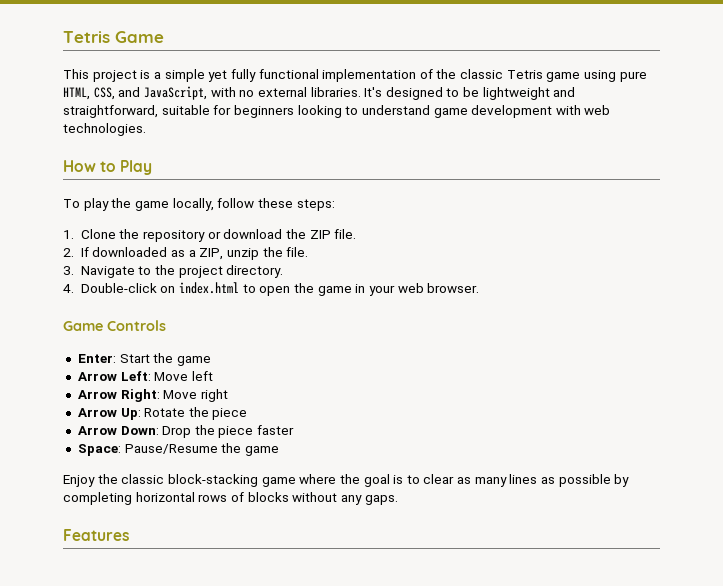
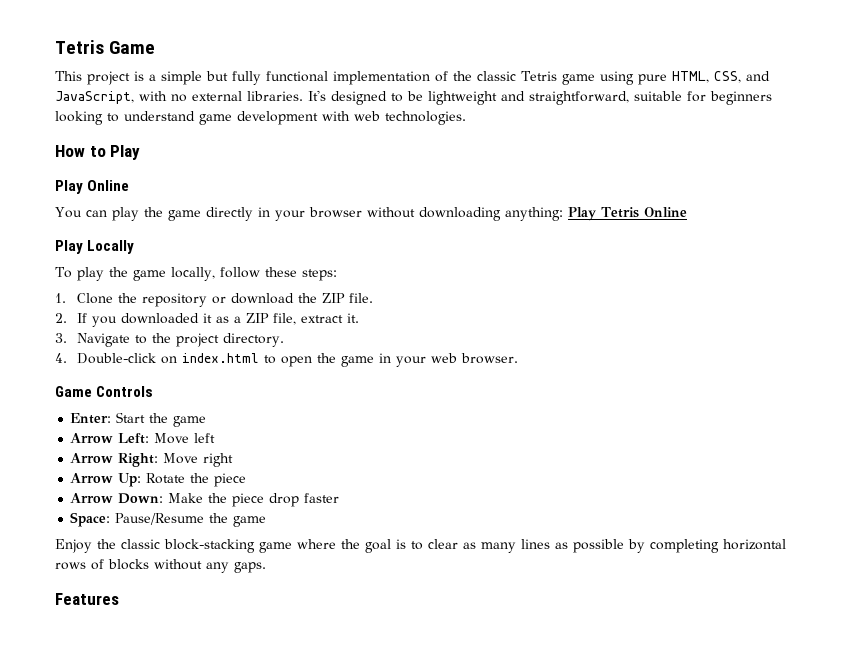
- This project is a simple yet fully functional implementation of the classic Tetris game using pure HTML, CSS, and JavaScript, with no external libraries.
+ This project is a simple but fully functional implementation of the classic Tetris game using pure HTML, CSS, and JavaScript, with no external libraries.
+ Play Online
+ You can play the game directly in your browser without downloading anything: Play Tetris Online
+ Play Locally
- 2. If downloaded as a ZIP, unzip the file.
+ 2. If you downloaded it as a ZIP file, extract it.
- Arrow Down: Drop the piece faster
+ Arrow Down: Make the piece drop faster

